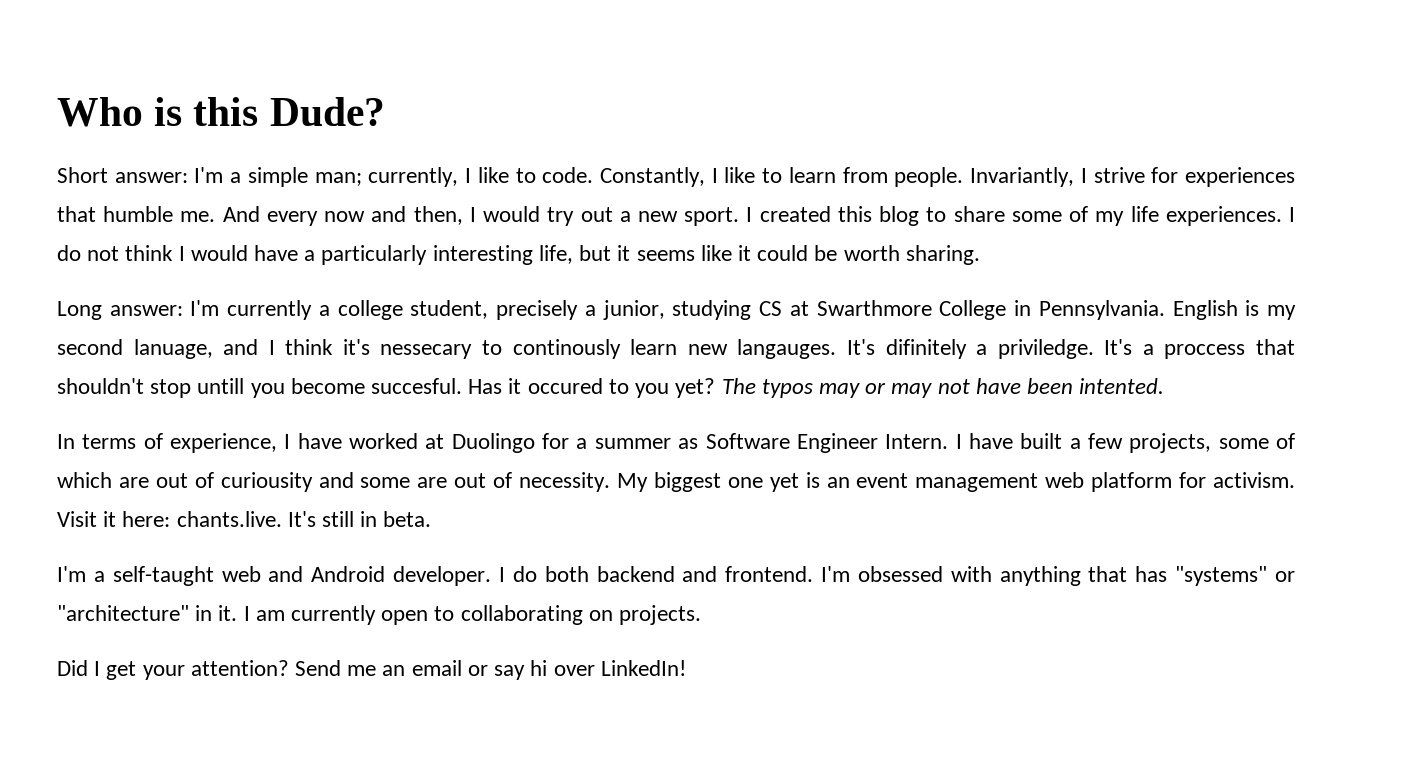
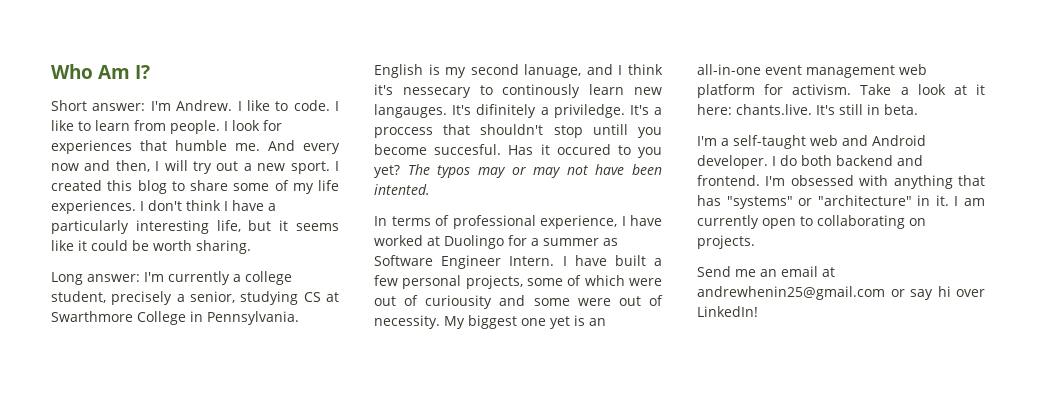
- Who is this Dude?
+ Who Am I?
- Short answer: I'm a simple man; currently, I like to code.
+ Short answer: I'm Andrew. I like to code.
- Constantly, I like to learn from people.
+ I like to learn from people.
- Invariantly, I strive for experiences that humble me.
+ I look for experiences that humble me.
- And every now and then, I would try out a new sport.
+ And every now and then, I will try out a new sport.
- I do not think I would have a particularly interesting life, but it seems like it could be worth sharing.
+ I don't think I have a particularly interesting life, but it seems like it could be worth sharing.
- Long answer: I'm currently a college student, precisely a junior, studying CS at Swarthmore College in Pennsylvania.
+ Long answer: I'm currently a college student, precisely a senior, studying CS at Swarthmore College in Pennsylvania.
- In terms of experience, I have worked at Duolingo for a summer as Software Engineer Intern.
+ In terms of professional experience, I have worked at Duolingo for a summer as Software Engineer Intern.
- I have built a few projects, some of which are out of curiousity and some are out of necessity.
+ I have built a few personal projects, some of which were out of curiousity and some were out of necessity.
- My biggest one yet is an event management web platform for activism.
+ My biggest one yet is an all-in-one event management web platform for activism.
- Visit it here: chants.live. It's still in beta.
+ Take a look at it here: chants.live. It's still in beta.
- Did I get your attention? Send me an email or say hi over LinkedIn!
+ Send me an email at andrewhenin25@gmail.com or say hi over LinkedIn!

